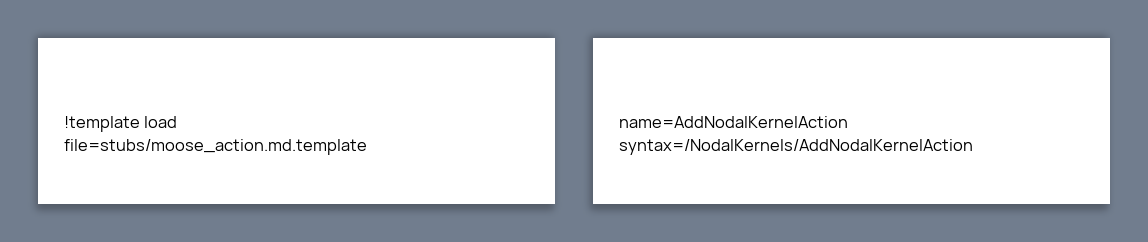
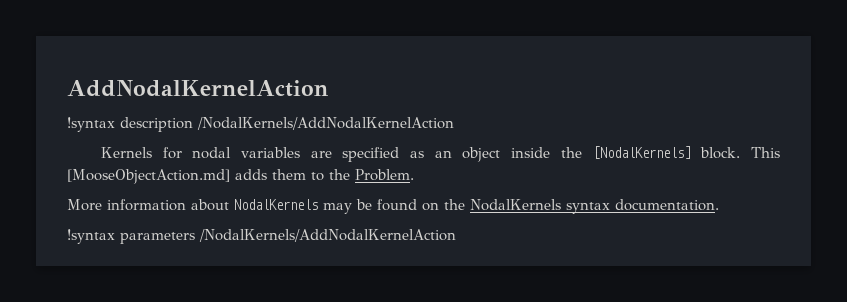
- !template load file=stubs/moose_action.md.template name=AddNodalKernelAction syntax=/NodalKernels/AddNodalKernelAction
+ AddNodalKernelAction
+ !syntax description /NodalKernels/AddNodalKernelAction
+ Kernels for nodal variables are specified as an object inside the [NodalKernels] block. This [MooseObjectAction.md] adds them to the Problem.
+ More information about NodalKernels may be found on the NodalKernels syntax documentation.
+ !syntax parameters /NodalKernels/AddNodalKernelAction

